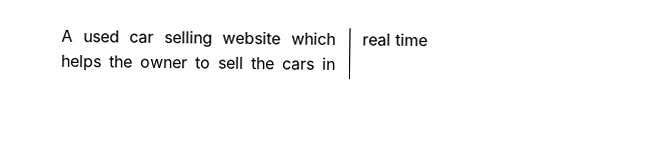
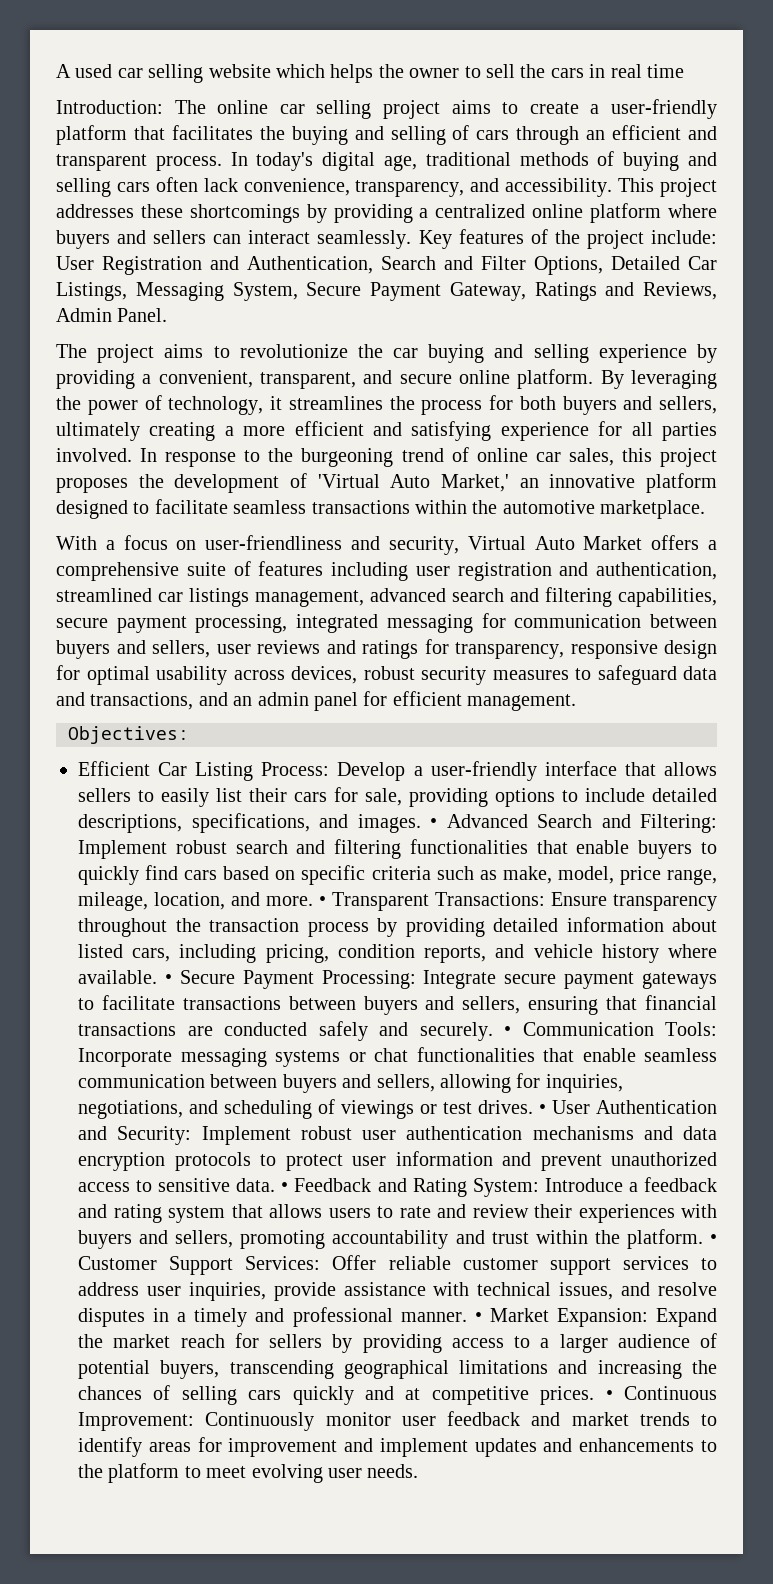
+ Introduction: The online car selling project aims to create a user-friendly platform that facilitates the buying and selling of cars through an efficient and transparent process. In today's digital age, traditional methods of buying and selling cars often lack convenience, transparency, and accessibility. This project addresses these shortcomings by providing a centralized online platform where buyers and sellers can interact seamlessly. Key features of the project include: User Registration and Authentication, Search and Filter Options, Detailed Car Listings, Messaging System, Secure Payment Gateway, Ratings and Reviews, Admin Panel.
+ The project aims to revolutionize the car buying and selling experience by providing a convenient, transparent, and secure online platform. By leveraging the power of technology, it streamlines the process for both buyers and sellers, ultimately creating a more efficient and satisfying experience for all parties involved. In response to the burgeoning trend of online car sales, this project proposes the development of 'Virtual Auto Market,' an innovative platform designed to facilitate seamless transactions within the automotive marketplace.
+ With a focus on user-friendliness and security, Virtual Auto Market offers a comprehensive suite of features including user registration and authentication, streamlined car listings management, advanced search and filtering capabilities, secure payment processing, integrated messaging for communication between buyers and sellers, user reviews and ratings for transparency, responsive design for optimal usability across devices, robust security measures to safeguard data and transactions, and an admin panel for efficient management.
+ Objectives:
+ Efficient Car Listing Process: Develop a user-friendly interface that allows sellers to easily list their cars for sale, providing options to include detailed descriptions, specifications, and images. • Advanced Search and Filtering: Implement robust search and filtering functionalities that enable buyers to quickly find cars based on specific criteria such as make, model, price range, mileage, location, and more. • Transparent Transactions: Ensure transparency throughout the transaction process by providing detailed information about listed cars, including pricing, condition reports, and vehicle history where available. • Secure Payment Processing: Integrate secure payment gateways to facilitate transactions between buyers and sellers, ensuring that financial transactions are conducted safely and securely. • Communication Tools: Incorporate messaging systems or chat functionalities that enable seamless communication between buyers and sellers, allowing for inquiries, negotiations, and scheduling of viewings or test drives. • User Authentication and Security: Implement robust user authentication mechanisms and data encryption protocols to protect user information and prevent unauthorized access to sensitive data. • Feedback and Rating System: Introduce a feedback and rating system that allows users to rate and review their experiences with buyers and sellers, promoting accountability and trust within the platform. • Customer Support Services: Offer reliable customer support services to address user inquiries, provide assistance with technical issues, and resolve disputes in a timely and professional manner. • Market Expansion: Expand the market reach for sellers by providing access to a larger audience of potential buyers, transcending geographical limitations and increasing the chances of selling cars quickly and at competitive prices. • Continuous Improvement: Continuously monitor user feedback and market trends to identify areas for improvement and implement updates and enhancements to the platform to meet evolving user needs.

